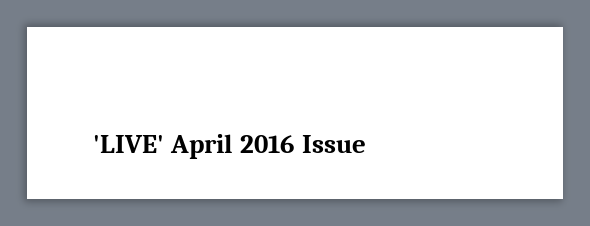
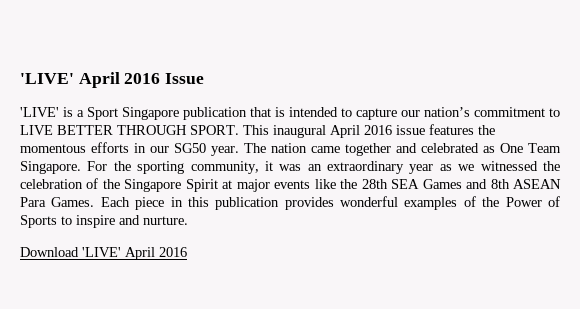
+ 'LIVE' is a Sport Singapore publication that is intended to capture our nation’s commitment to LIVE BETTER THROUGH SPORT. This inaugural April 2016 issue features the momentous efforts in our SG50 year. The nation came together and celebrated as One Team Singapore. For the sporting community, it was an extraordinary year as we witnessed the celebration of the Singapore Spirit at major events like the 28th SEA Games and 8th ASEAN Para Games. Each piece in this publication provides wonderful examples of the Power of Sports to inspire and nurture.
+ Download 'LIVE' April 2016

